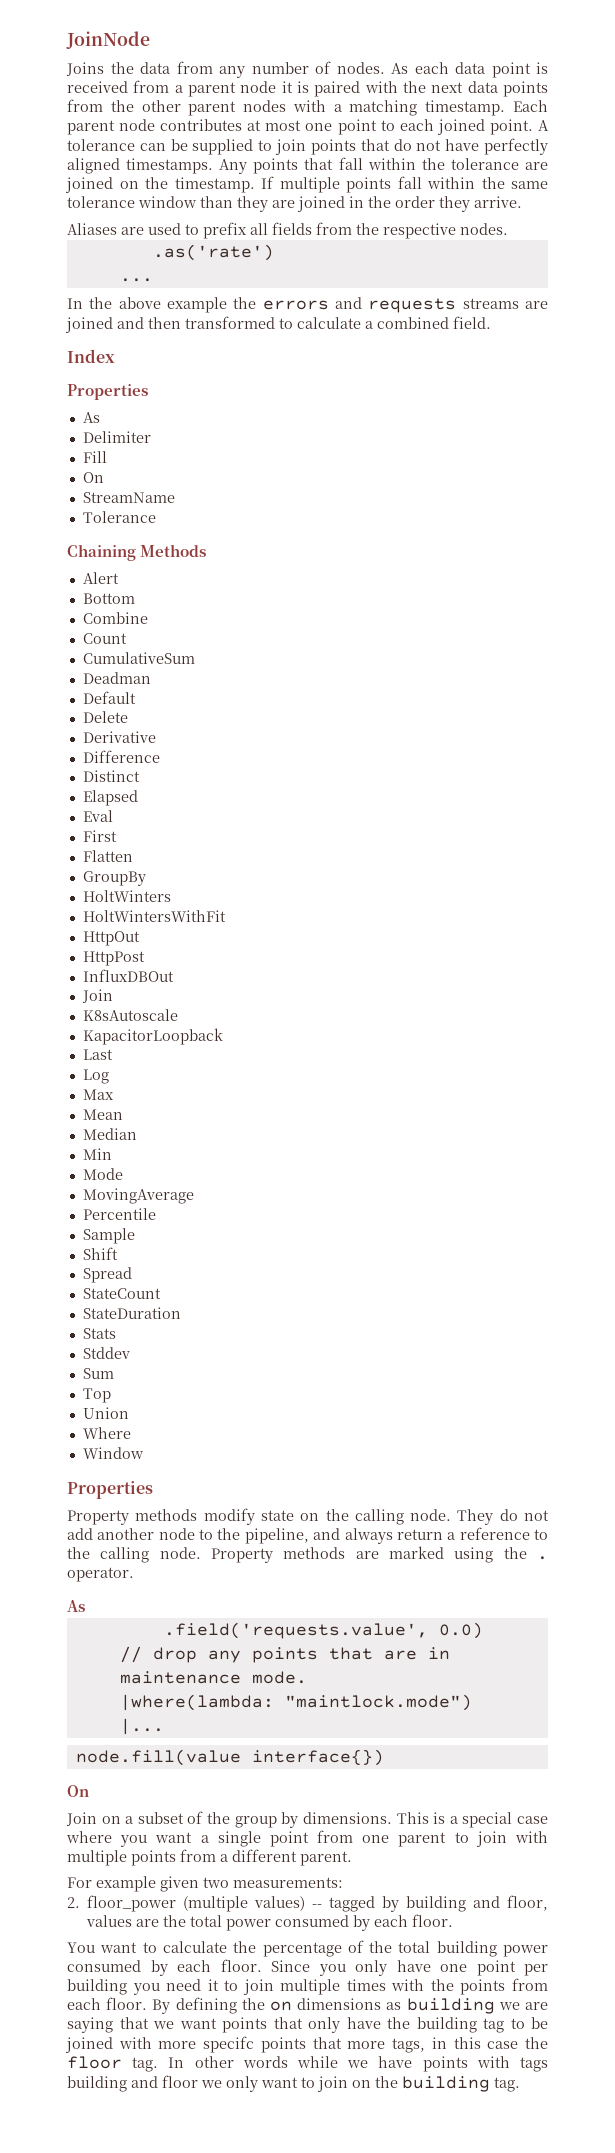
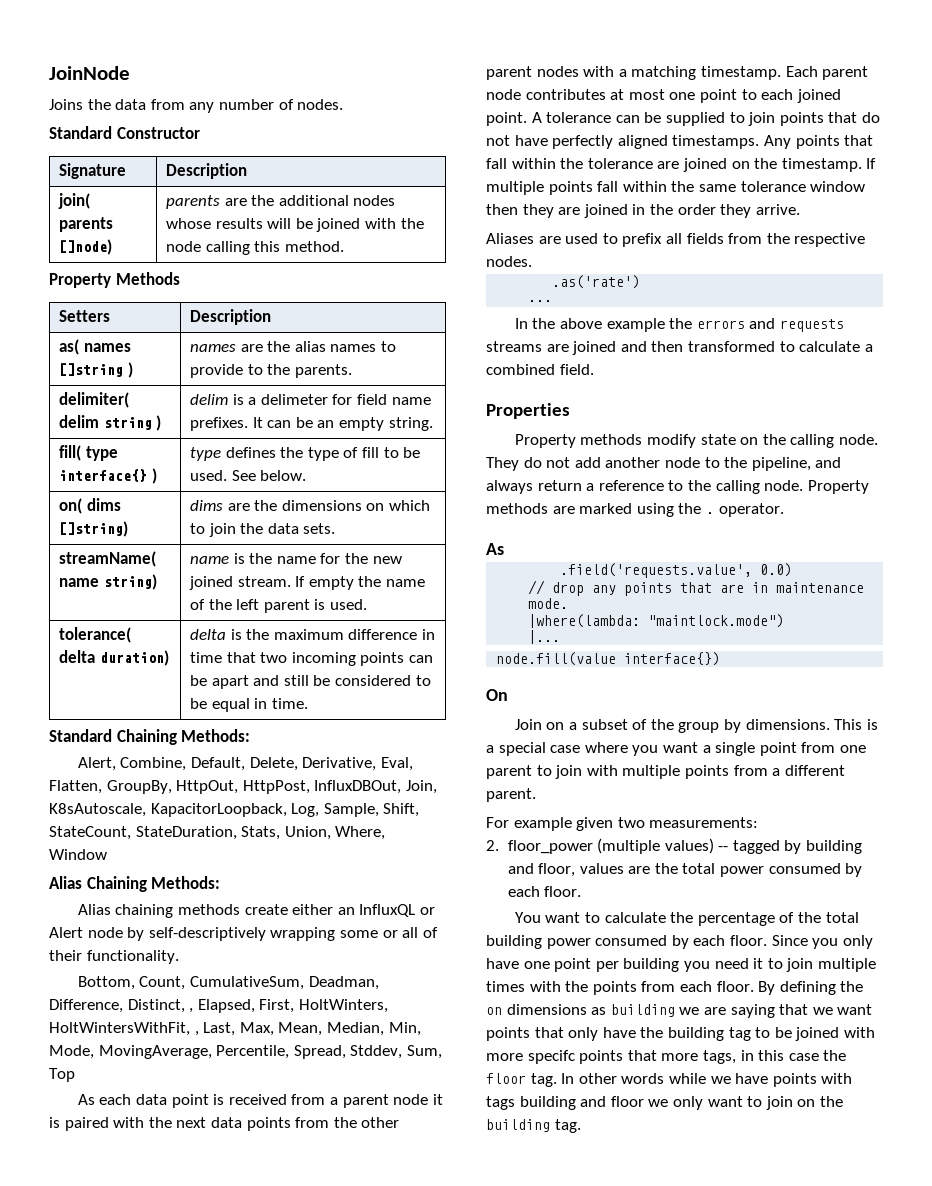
- Joins the data from any number of nodes. As each data point is received from a parent node it is paired with the next data points from the other parent nodes with a matching timestamp.
+ Joins the data from any number of nodes.
+ Standard Constructor
+ Signature | Description
+ join( parents []node) | parents are the additional nodes whose results will be joined with the node calling this method.
+ Property Methods
+ Setters | Description
+ as( names []string ) | names are the alias names to provide to the parents.
+ delimiter( delim string ) | delim is a delimeter for field name prefixes. It can be an empty string.
+ fill( type interface{} ) | type defines the type of fill to be used. See below.
+ on( dims []string) | dims are the dimensions on which to join the data sets.
+ streamName( name string) | name is the name for the new joined stream. If empty the name of the left parent is used.
+ tolerance( delta duration) | delta is the maximum difference in time that two incoming points can be apart and still be considered to be equal in time.
+ Standard Chaining Methods:
+ Alert, Combine, Default, Delete, Derivative, Eval, Flatten, GroupBy, HttpOut, HttpPost, InfluxDBOut, Join, K8sAutoscale, KapacitorLoopback, Log, Sample, Shift, StateCount, StateDuration, Stats, Union, Where, Window
+ Alias Chaining Methods:
+ Alias chaining methods create either an InfluxQL or Alert node by self-descriptively wrapping some or all of their functionality.
+ Bottom, Count, CumulativeSum, Deadman, Difference, Distinct, , Elapsed, First, HoltWinters, HoltWintersWithFit, , Last, Max, Mean, Median, Min, Mode, MovingAverage, Percentile, Spread, Stddev, Sum, Top
+ As each data point is received from a parent node it is paired with the next data points from the other parent nodes with a matching timestamp.
- If multiple points fall within the same tolerance window than they are joined in the order they arrive.
+ If multiple points fall within the same tolerance window then they are joined in the order they arrive.
- Index
- Properties
- As
- Delimiter
- Fill
- On
- StreamName
- Tolerance
- Chaining Methods
- Alert
- Bottom
- Combine
- Count
- CumulativeSum
- Deadman
- Default
- Delete
- Derivative
- Difference
- Distinct
- Elapsed
- Eval
- First
- Flatten
- GroupBy
- HoltWinters
- HoltWintersWithFit
- HttpOut
- HttpPost
- InfluxDBOut
- Join
- K8sAutoscale
- KapacitorLoopback
- Last
- Log
- Max
- Mean
- Median
- Min
- Mode
- MovingAverage
- Percentile
- Sample
- Shift
- Spread
- StateCount
- StateDuration
- Stats
- Stddev
- Sum
- Top
- Union
- Where
- Window

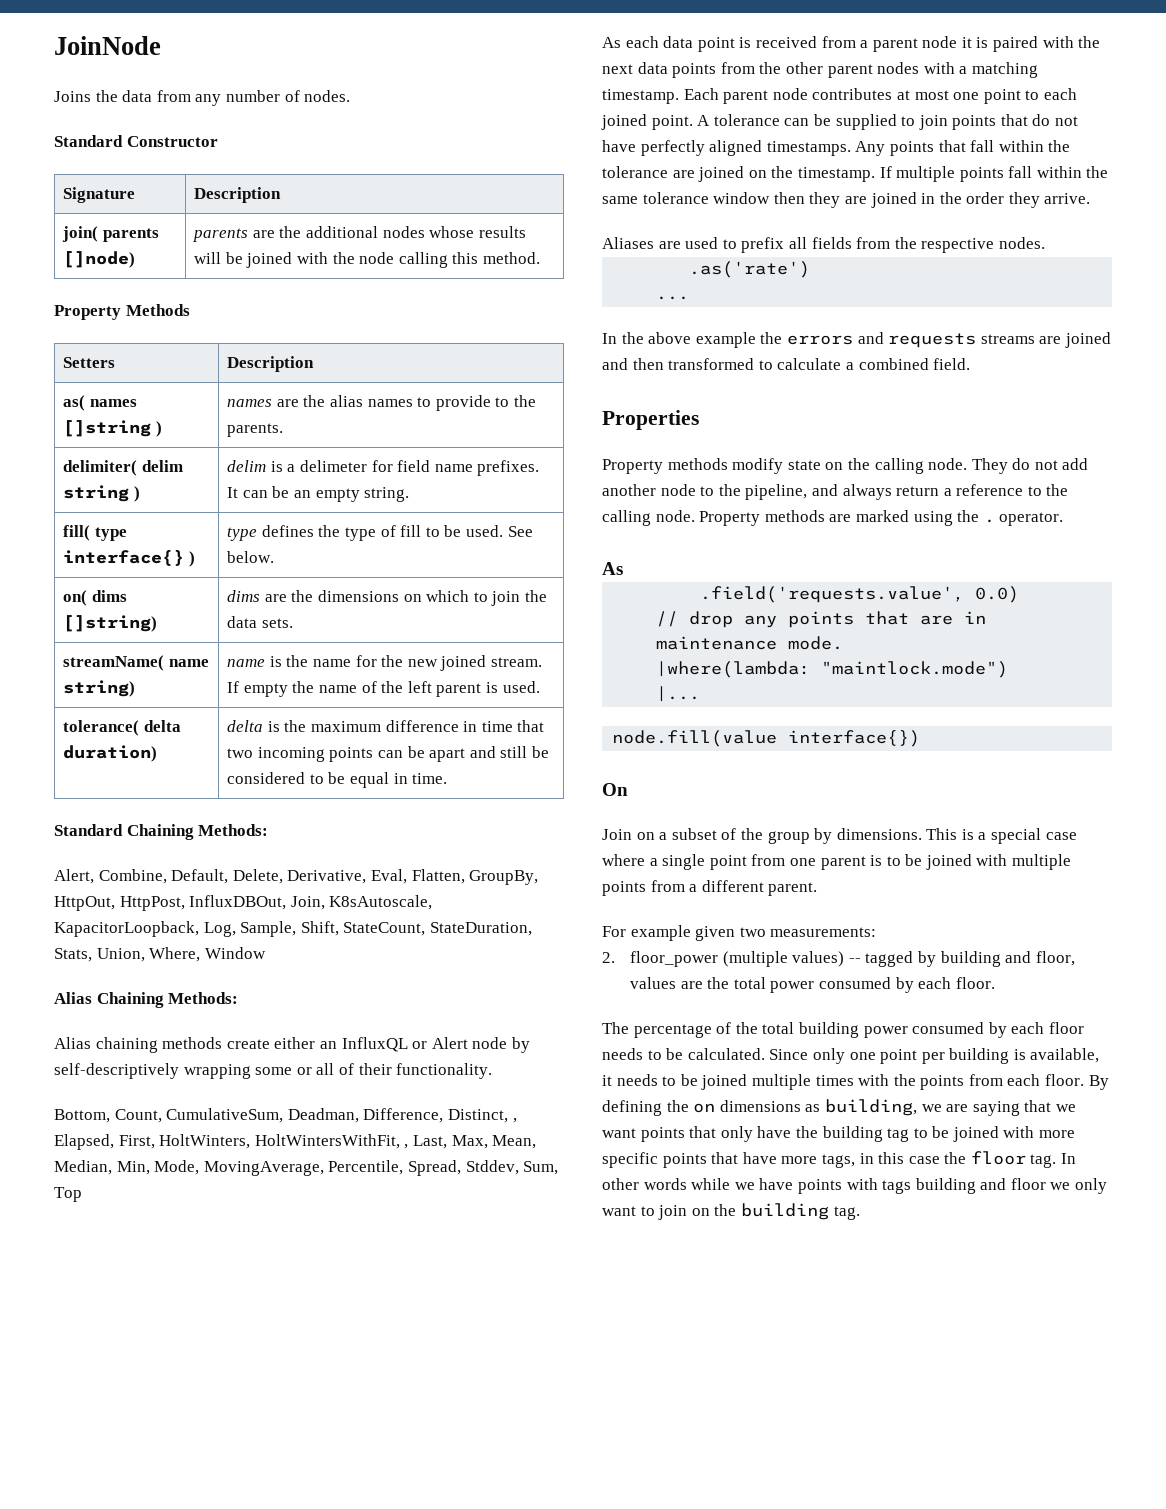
- This is a special case where you want a single point from one parent to join with multiple points from a different parent.
+ This is a special case where a single point from one parent is to be joined with multiple points from a different parent.
- You want to calculate the percentage of the total building power consumed by each floor. Since you only have one point per building you need it to join multiple times with the points from each floor.
+ The percentage of the total building power consumed by each floor needs to be calculated. Since only one point per building is available, it needs to be joined multiple times with the points from each floor.
- By defining the on dimensions as building we are saying that we want points that only have the building tag to be joined with more specifc points that more tags, in this case the floor tag.
+ By defining the on dimensions as building, we are saying that we want points that only have the building tag to be joined with more specific points that have more tags, in this case the floor tag.

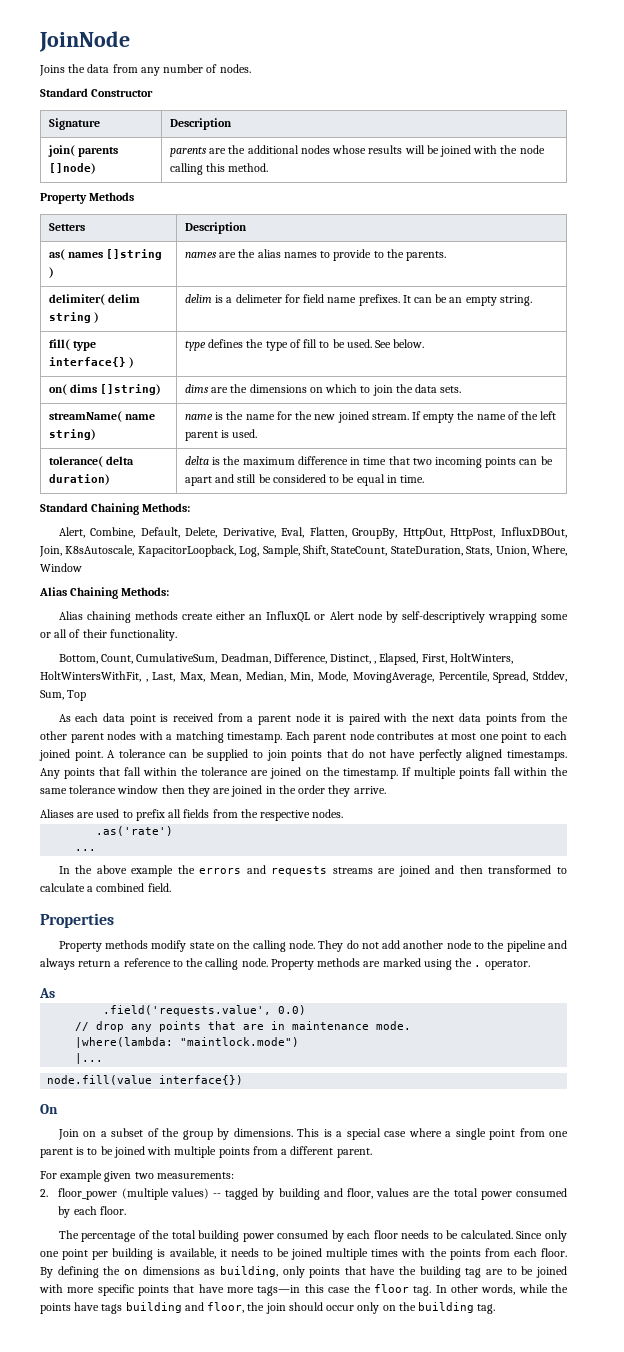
- They do not add another node to the pipeline, and always return a reference to the calling node.
+ They do not add another node to the pipeline and always return a reference to the calling node.
- By defining the on dimensions as building, we are saying that we want points that only have the building tag to be joined with more specific points that have more tags, in this case the floor tag.
+ By defining the on dimensions as building, only points that have the building tag are to be joined with more specific points that have more tags—in this case the floor tag.
- In other words while we have points with tags building and floor we only want to join on the building tag.
+ In other words, while the points have tags building and floor, the join should occur only on the building tag.

